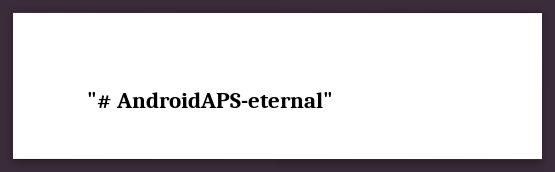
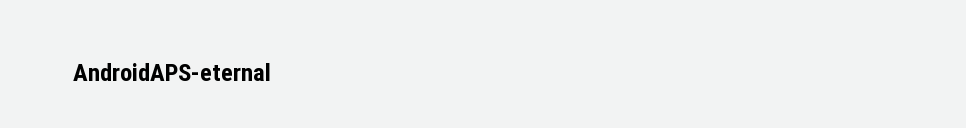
- "# AndroidAPS-eternal"
+ AndroidAPS-eternal

